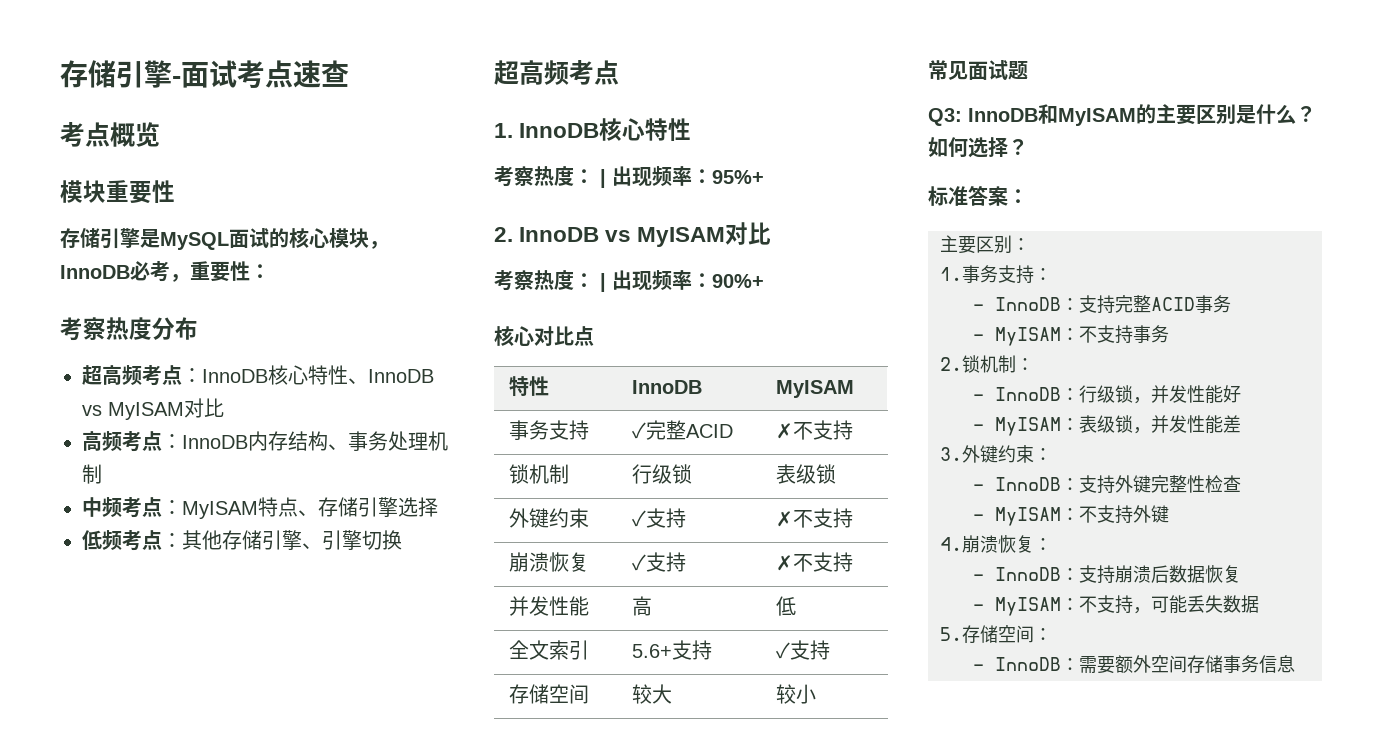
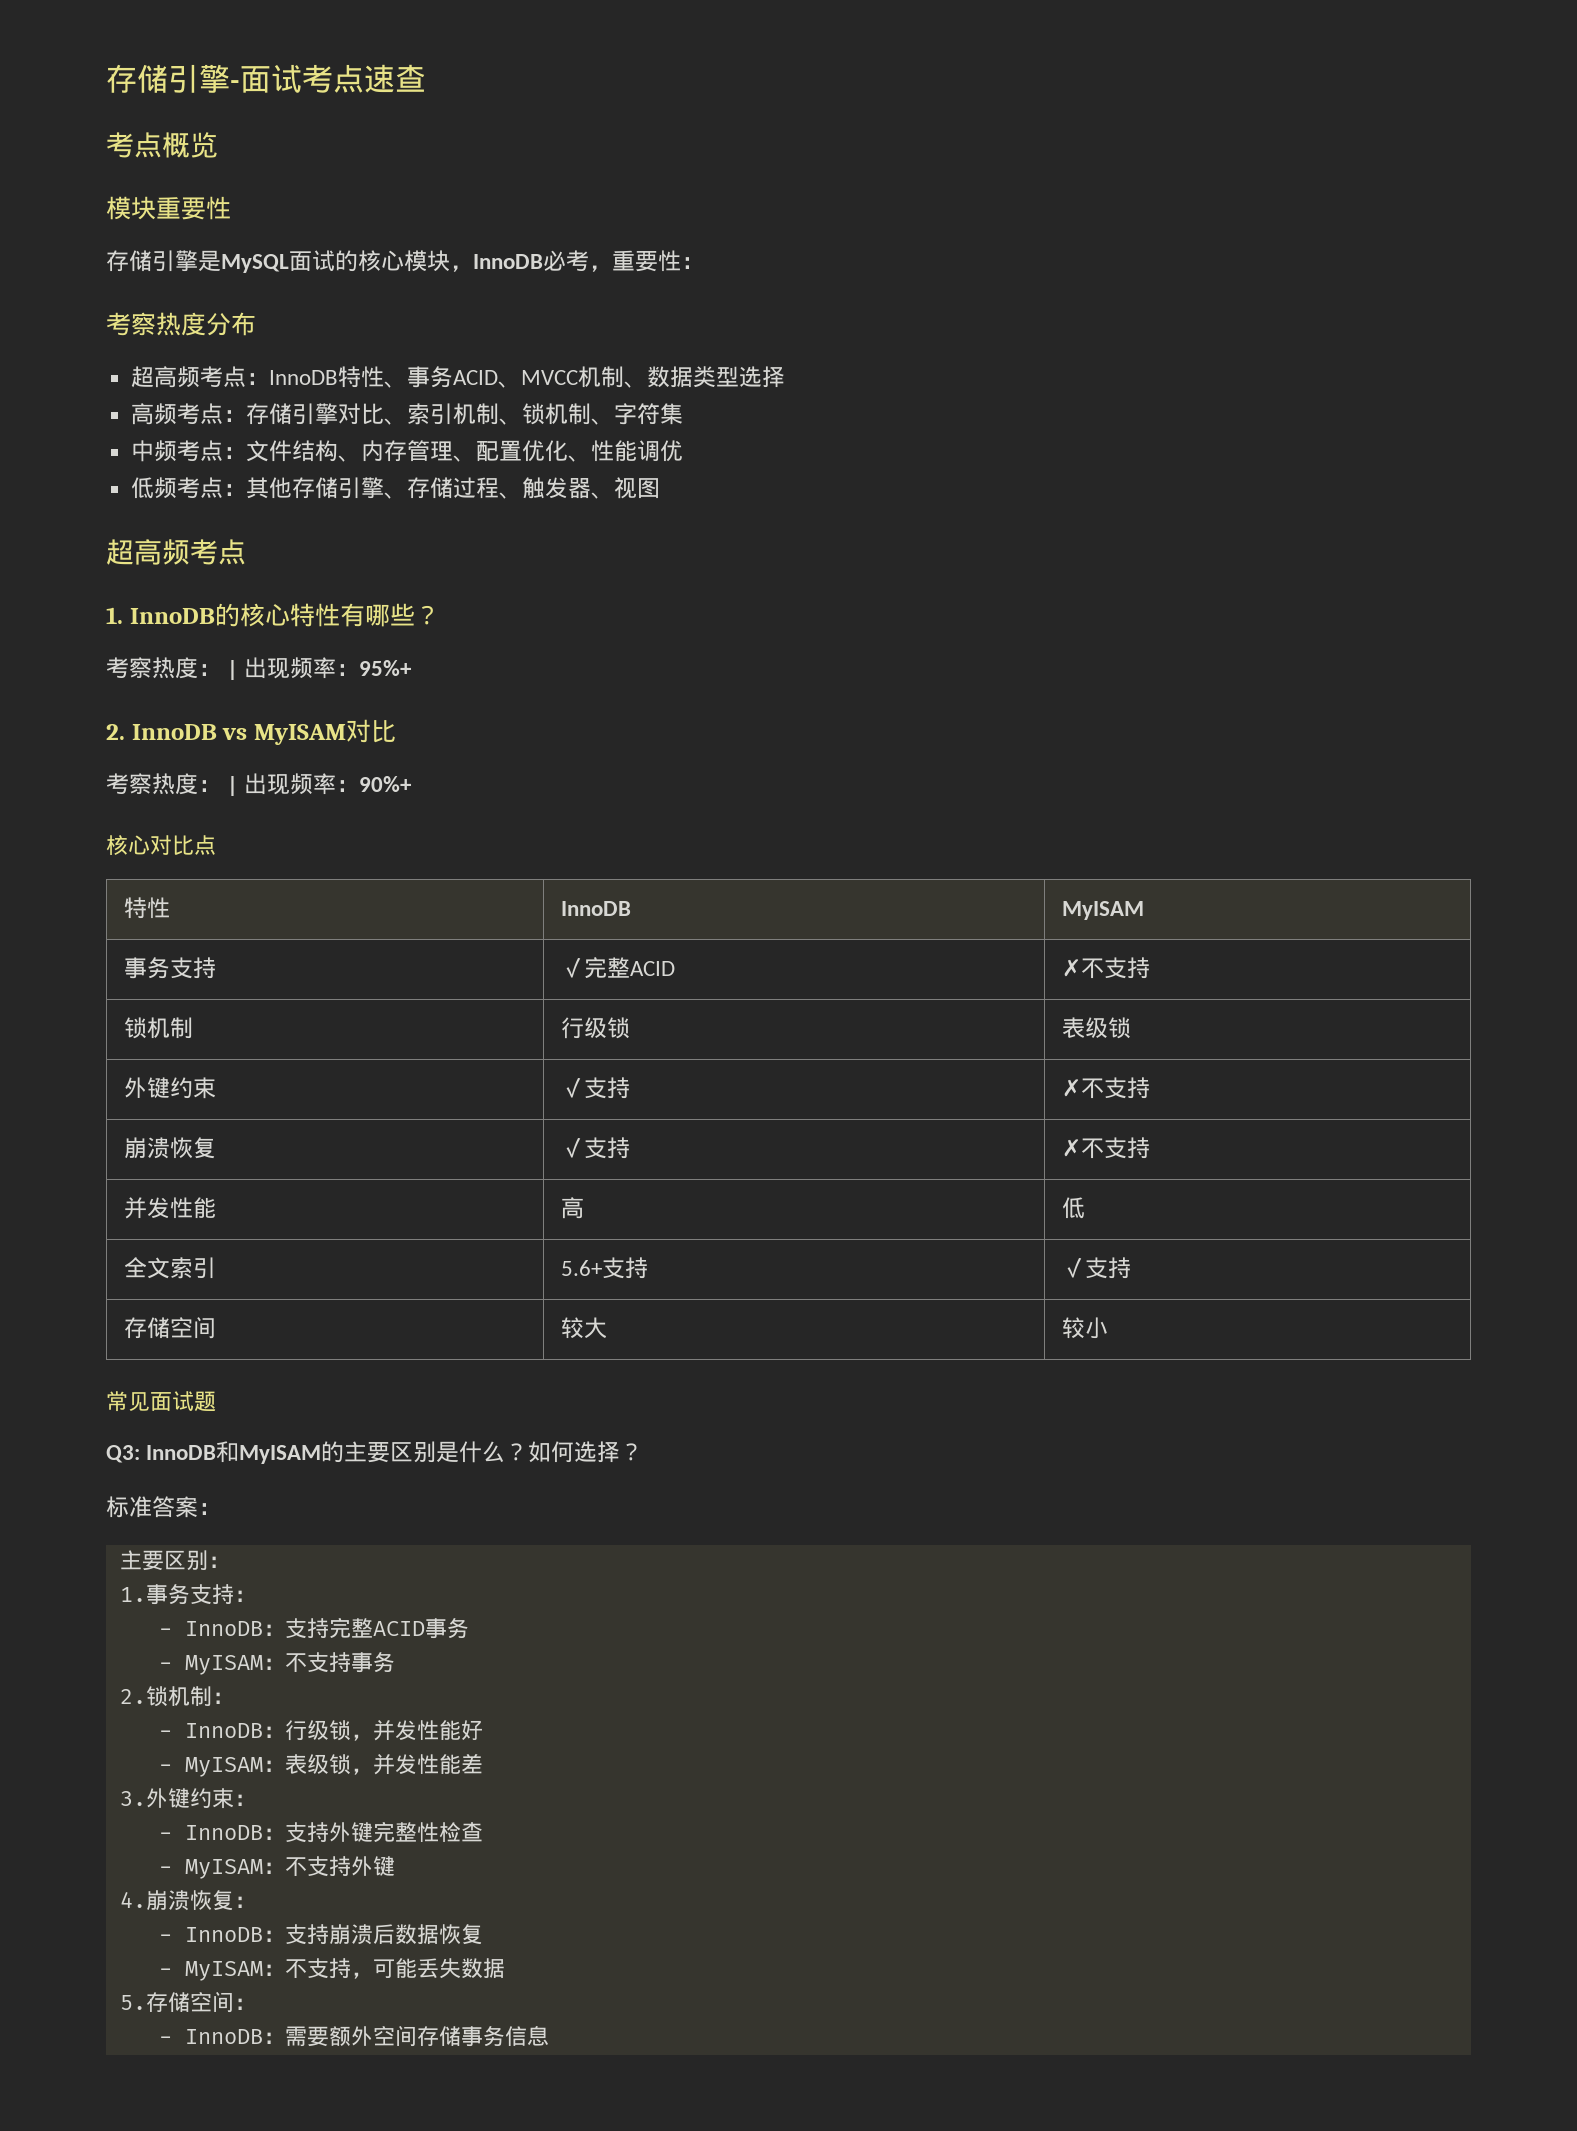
- 超高频考点：InnoDB核心特性、InnoDB vs MyISAM对比
- 高频考点：InnoDB内存结构、事务处理机制
- 中频考点：MyISAM特点、存储引擎选择
+ 超高频考点：InnoDB特性、事务ACID、MVCC机制、数据类型选择
+ 高频考点：存储引擎对比、索引机制、锁机制、字符集
+ 中频考点：文件结构、内存管理、配置优化、性能调优
- 低频考点：其他存储引擎、引擎切换
+ 低频考点：其他存储引擎、存储过程、触发器、视图
- 1. InnoDB核心特性
+ 1. InnoDB的核心特性有哪些？

